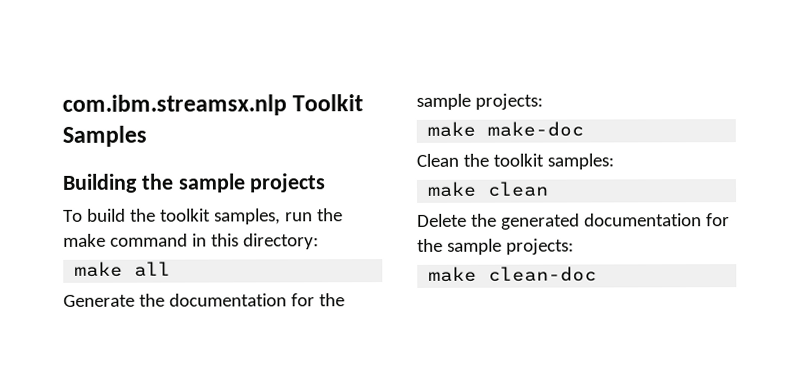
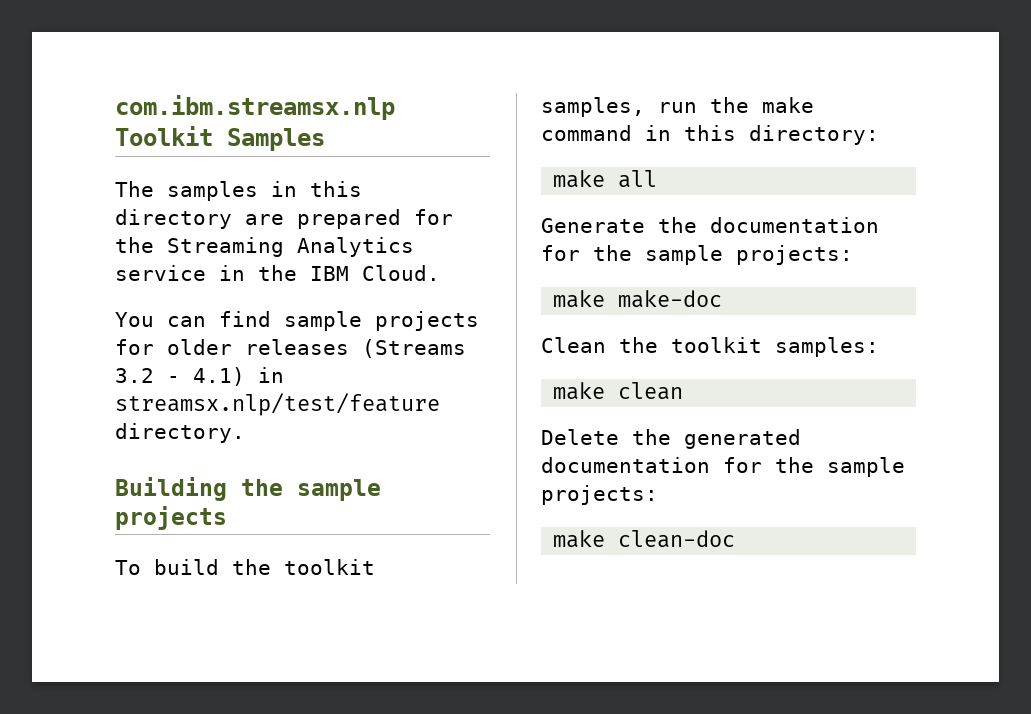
+ The samples in this directory are prepared for the Streaming Analytics service in the IBM Cloud.
+ You can find sample projects for older releases (Streams 3.2 - 4.1) in streamsx.nlp/test/feature directory.

